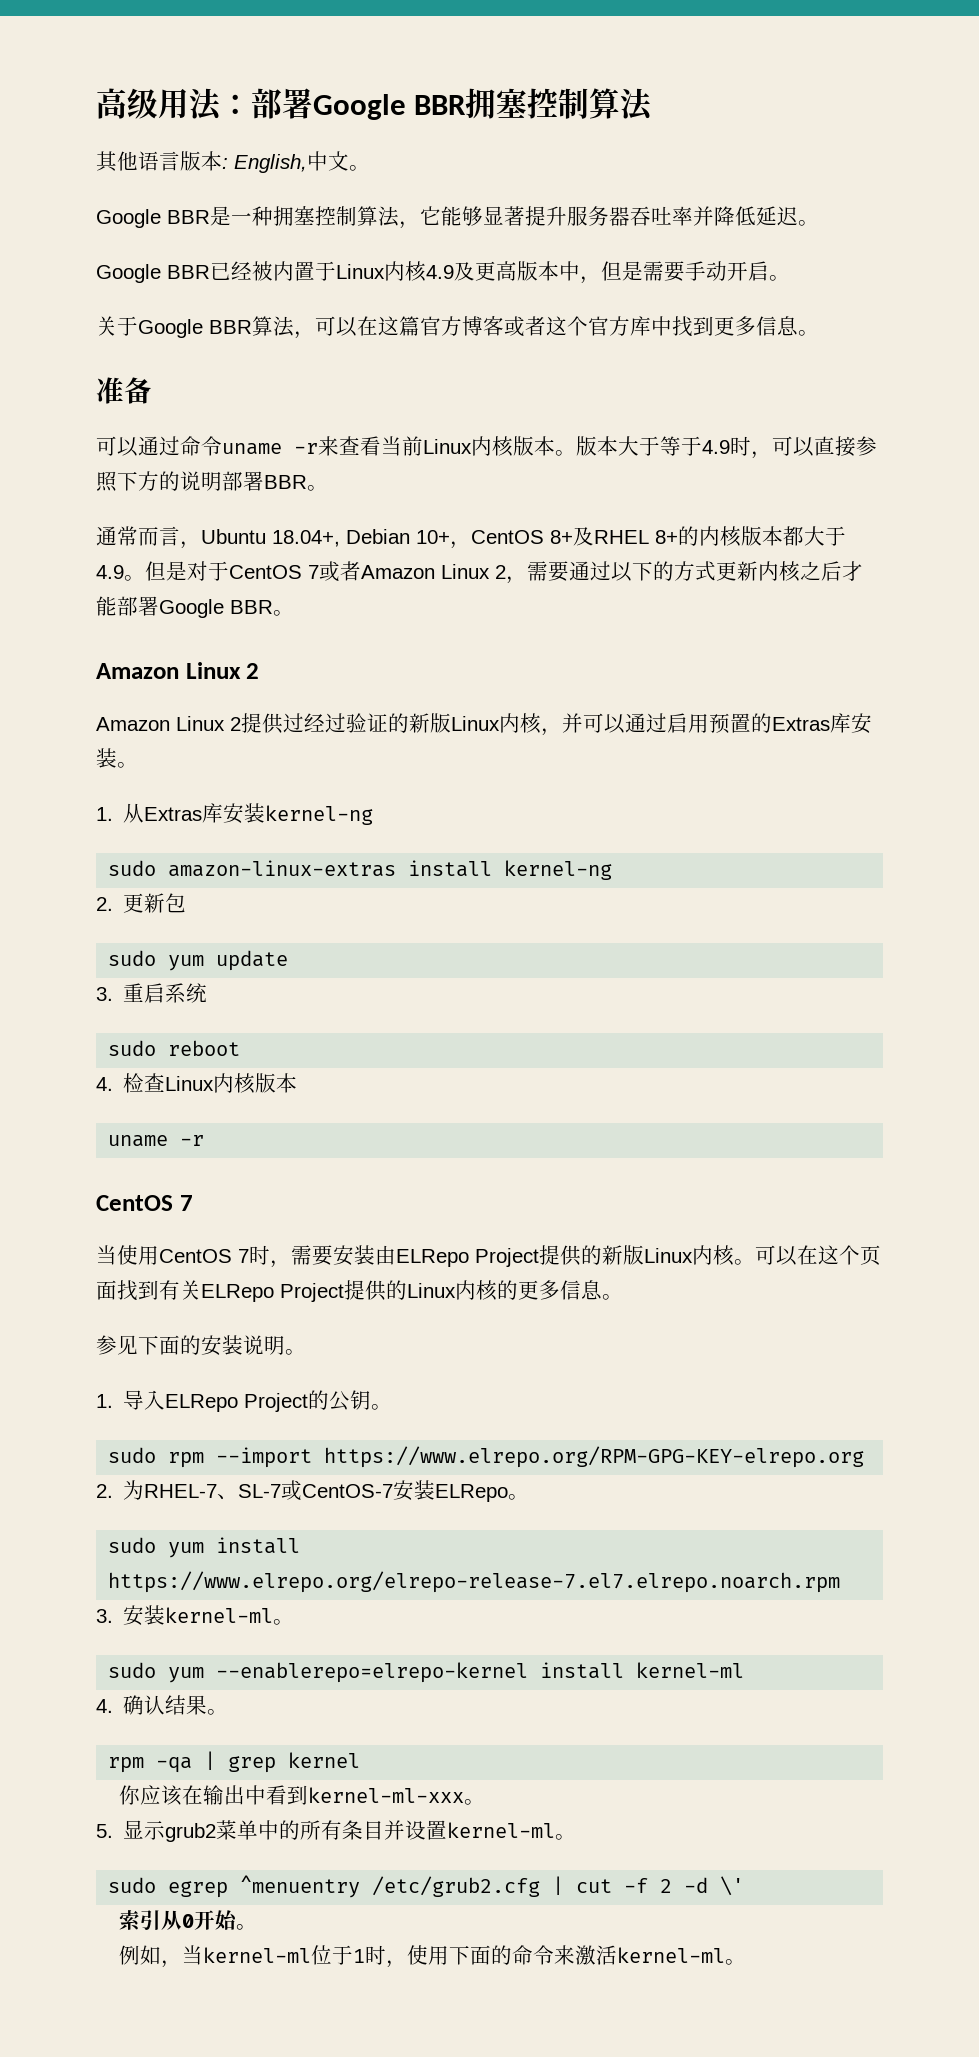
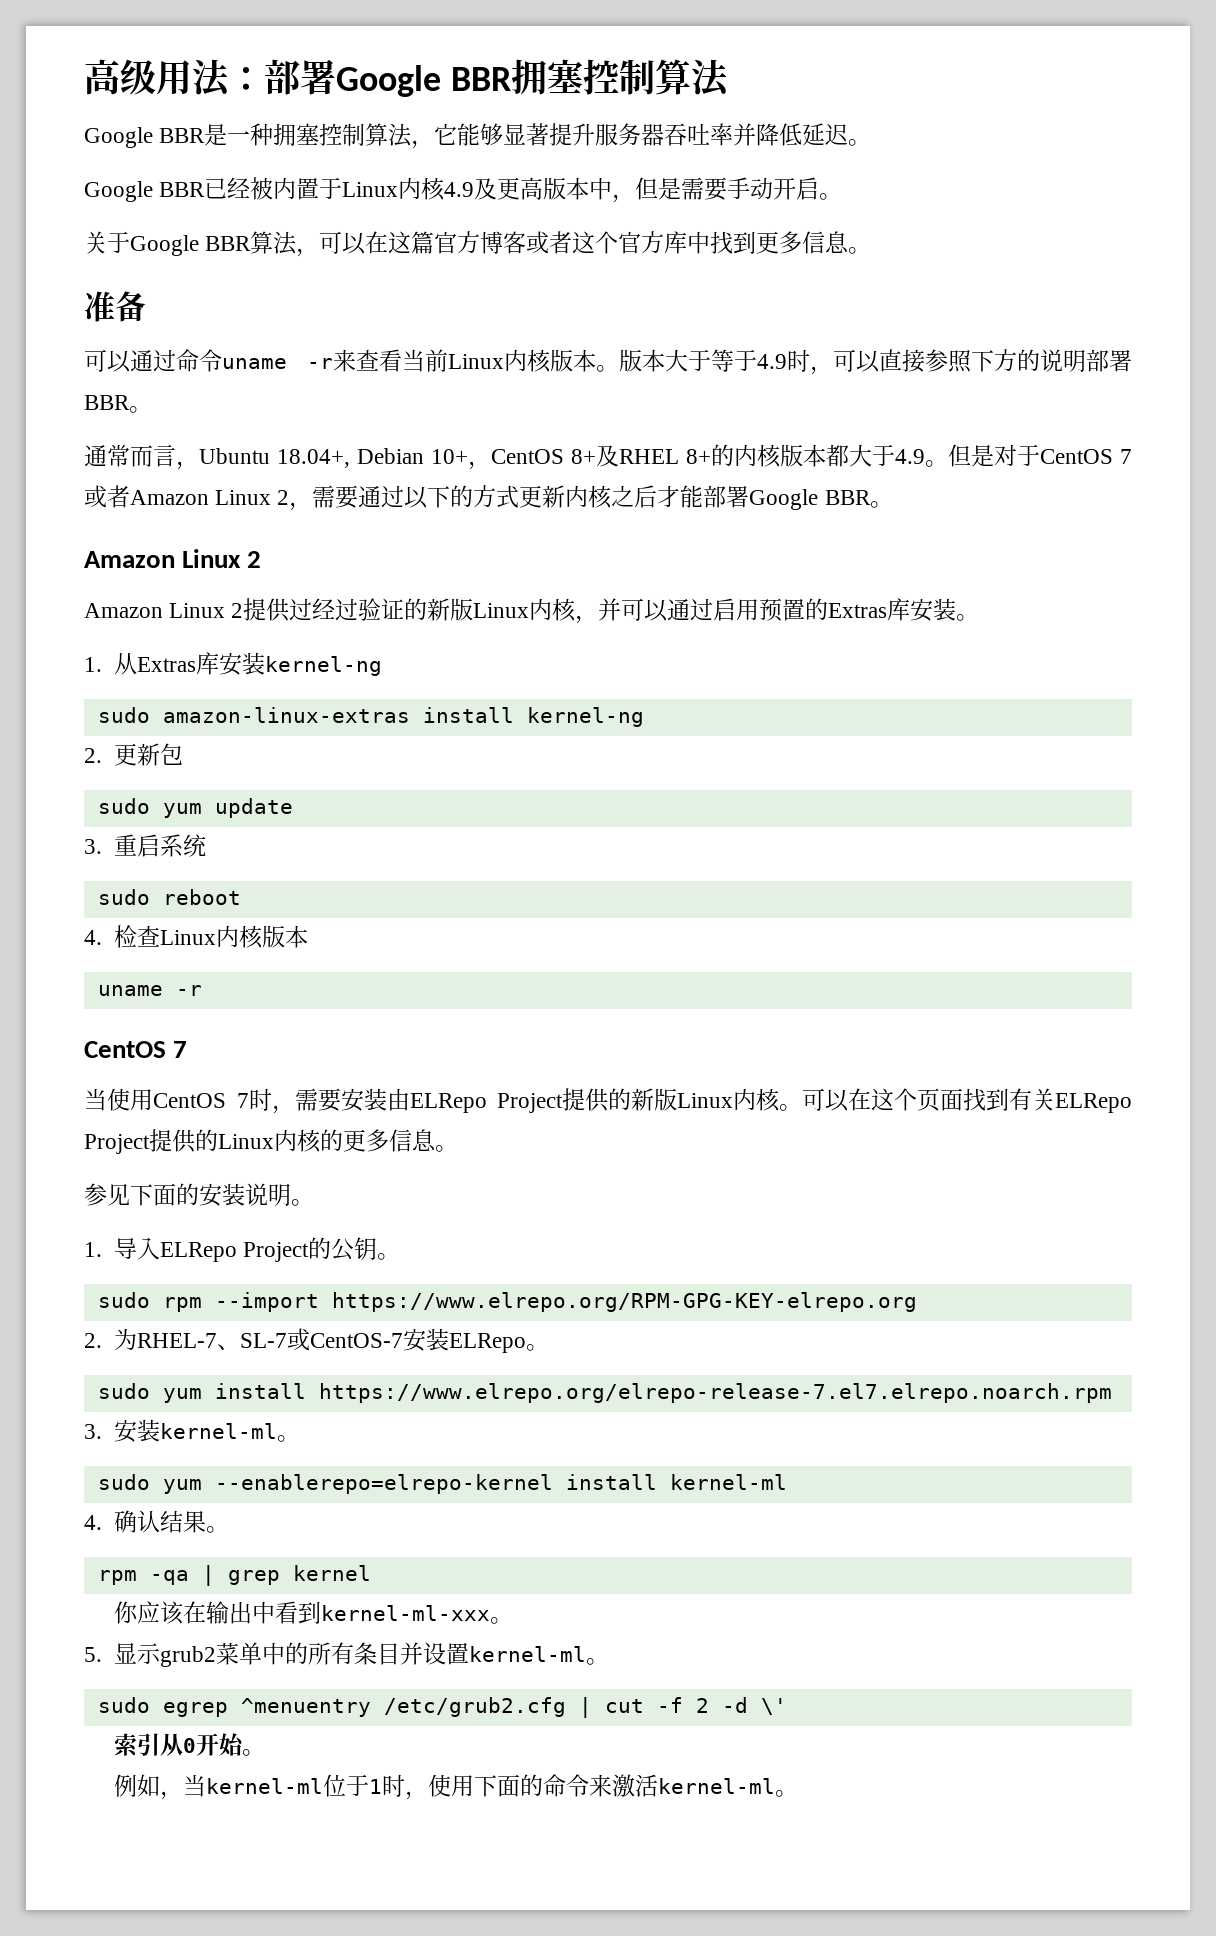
- 其他语言版本: English,中文。

